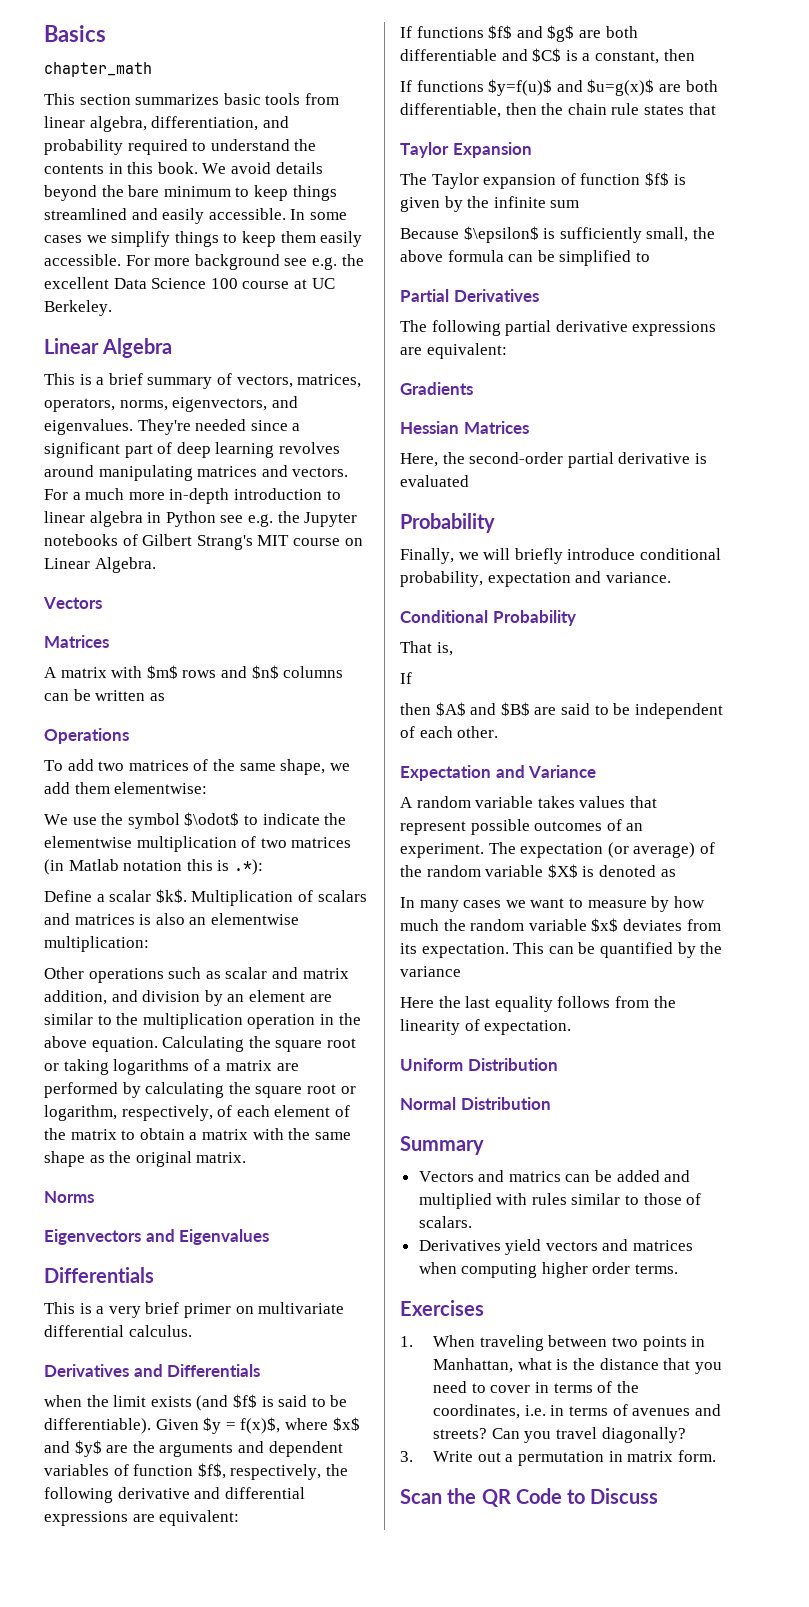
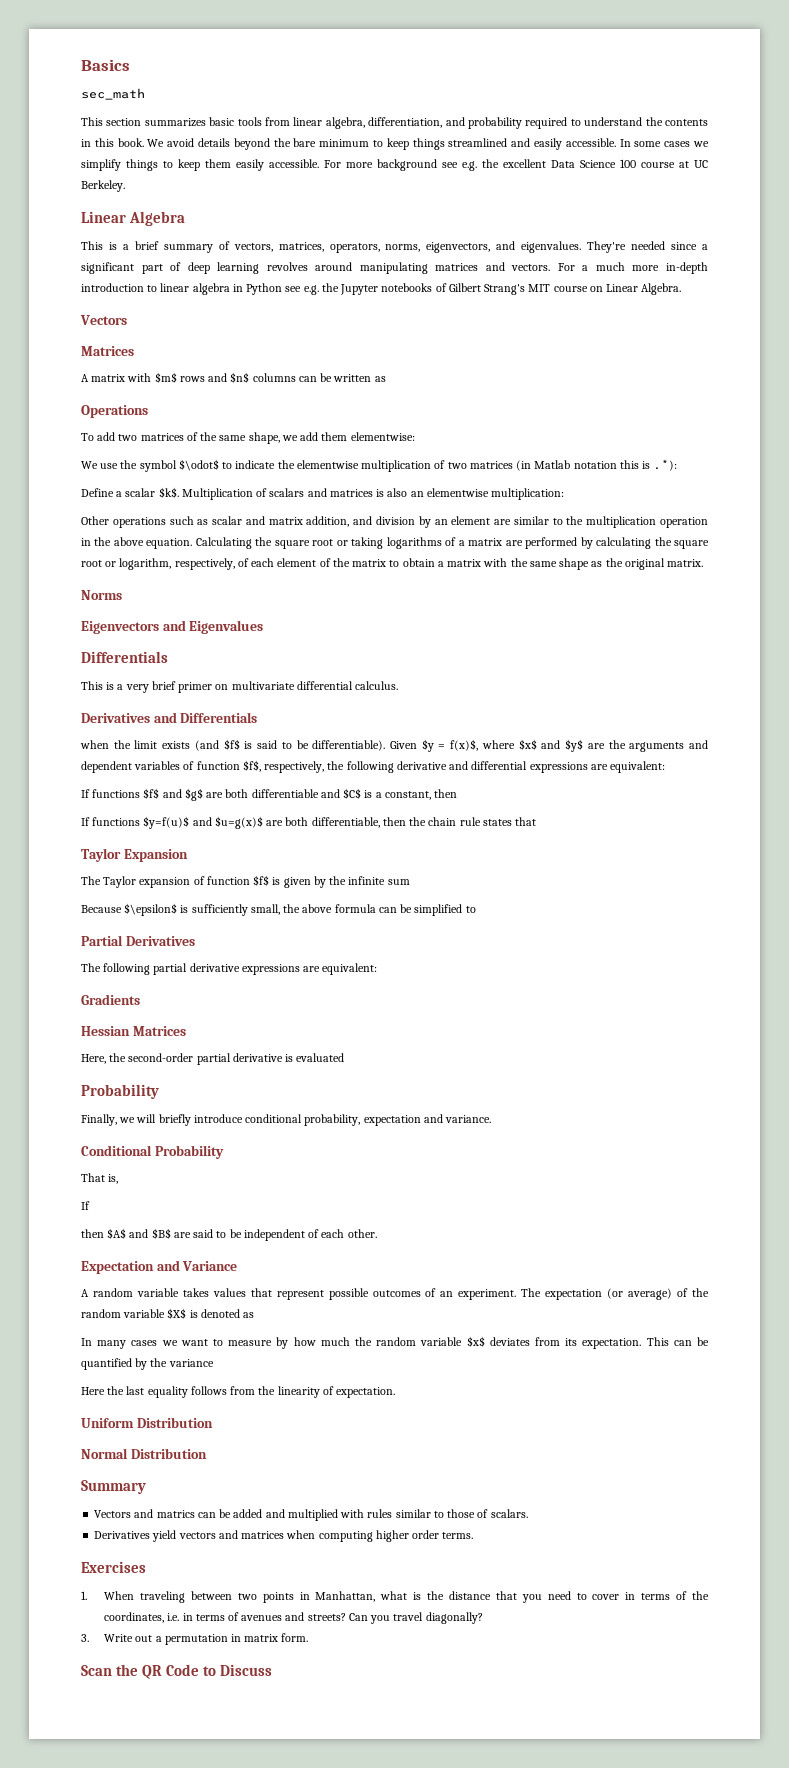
- chapter_math
+ sec_math

